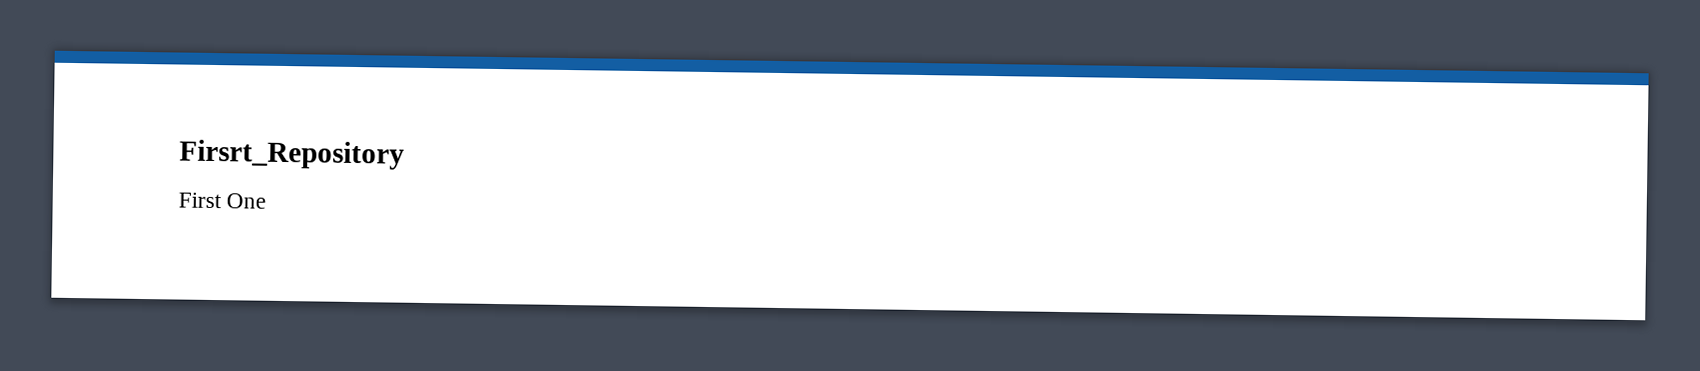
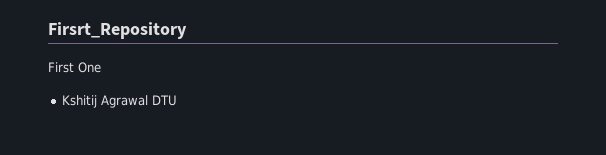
+ Kshitij Agrawal DTU

